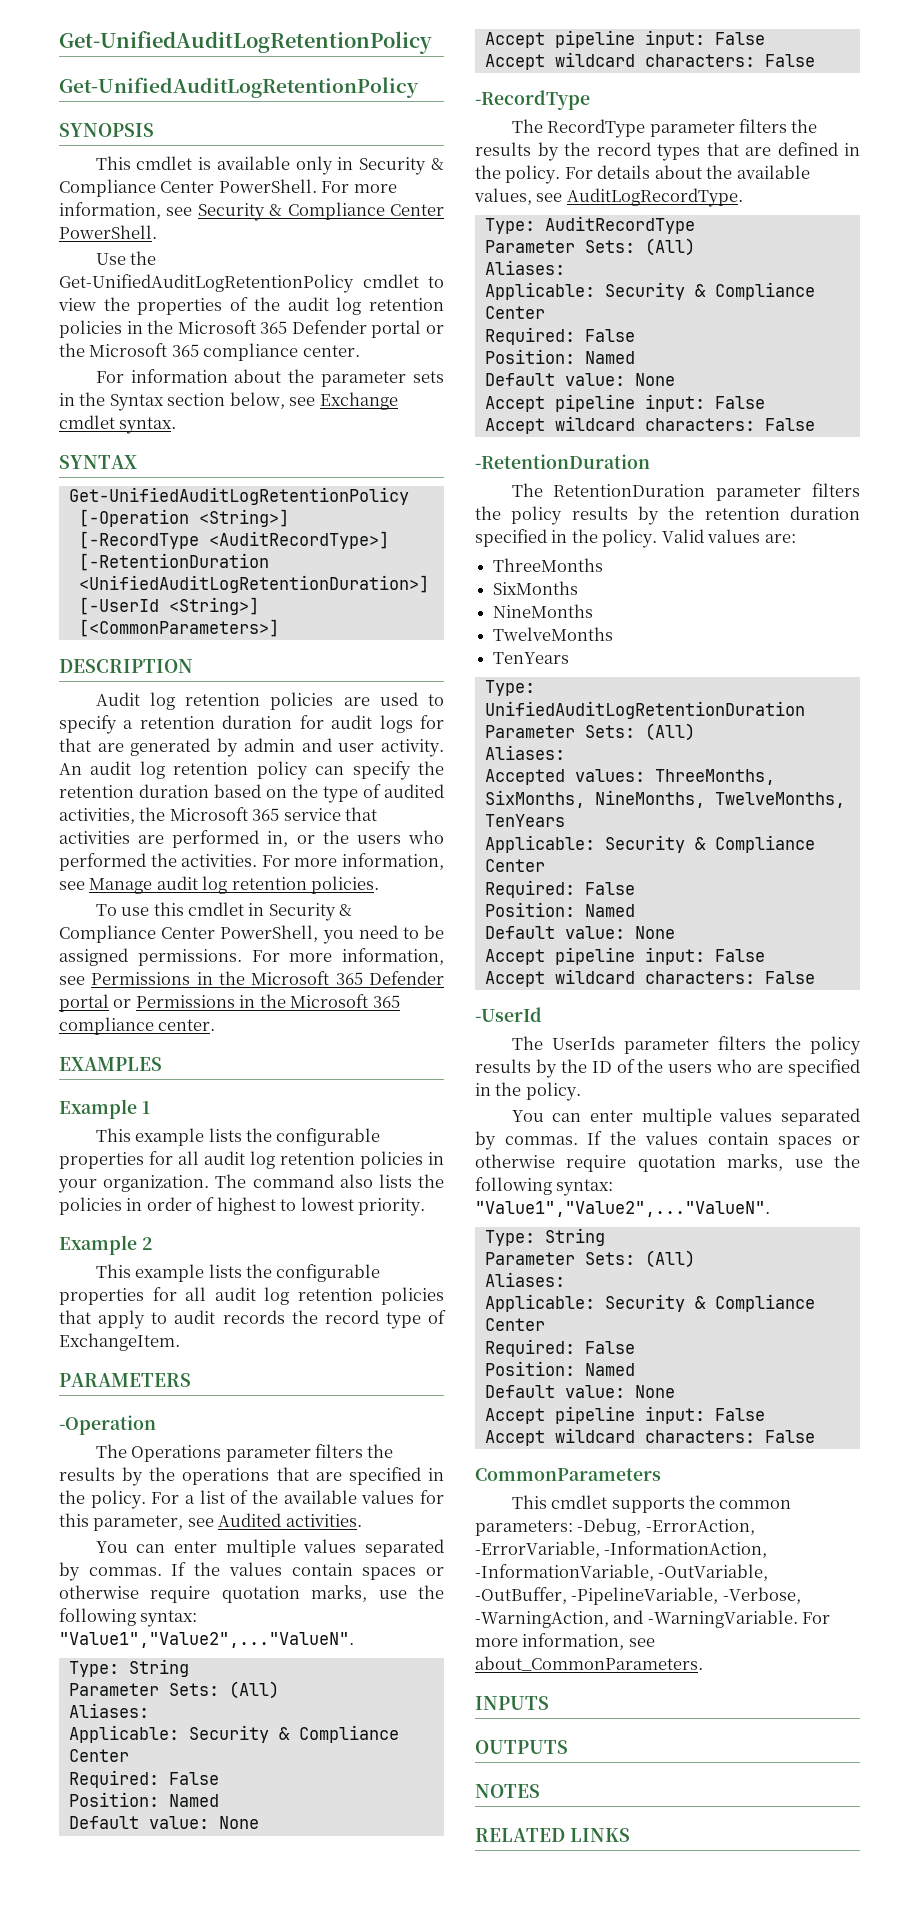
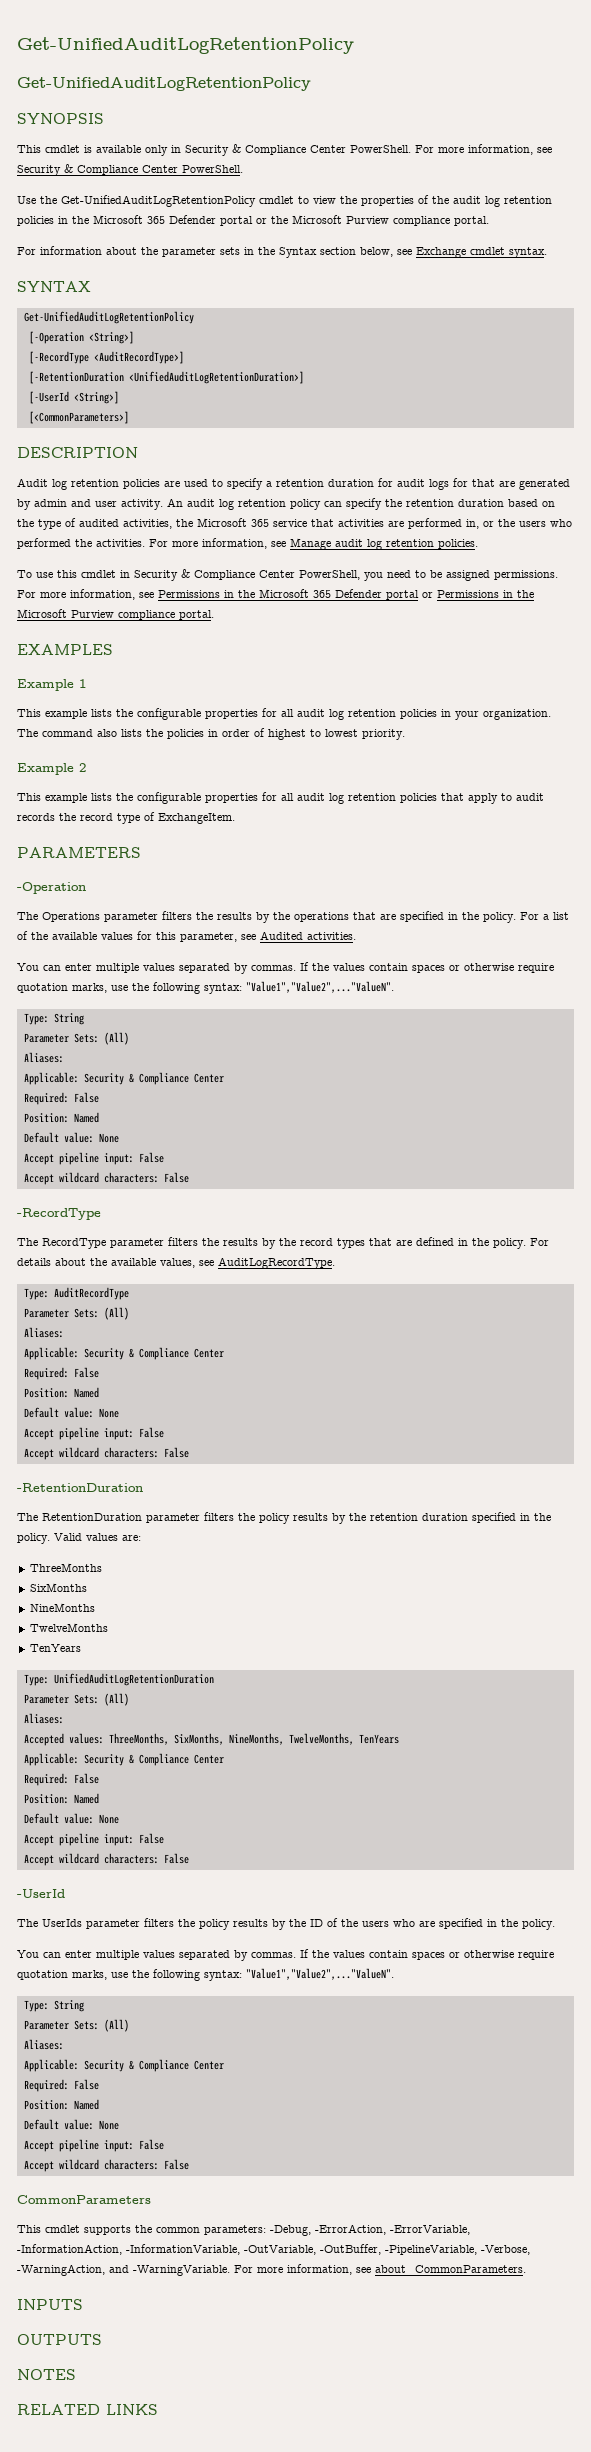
- Use the Get-UnifiedAuditLogRetentionPolicy cmdlet to view the properties of the audit log retention policies in the Microsoft 365 Defender portal or the Microsoft 365 compliance center.
+ Use the Get-UnifiedAuditLogRetentionPolicy cmdlet to view the properties of the audit log retention policies in the Microsoft 365 Defender portal or the Microsoft Purview compliance portal.
- For more information, see Permissions in the Microsoft 365 Defender portal or Permissions in the Microsoft 365 compliance center.
+ For more information, see Permissions in the Microsoft 365 Defender portal or Permissions in the Microsoft Purview compliance portal.

